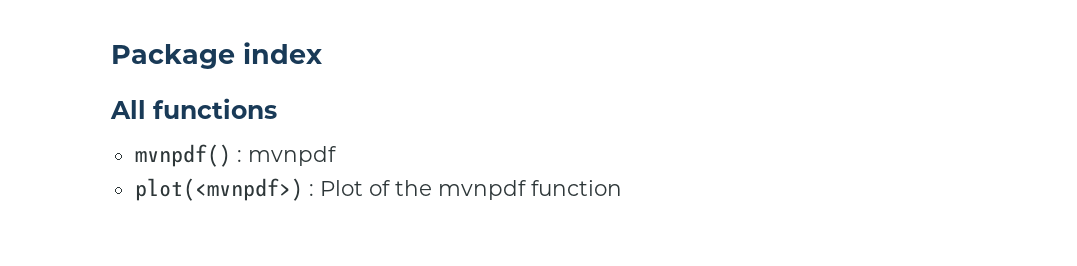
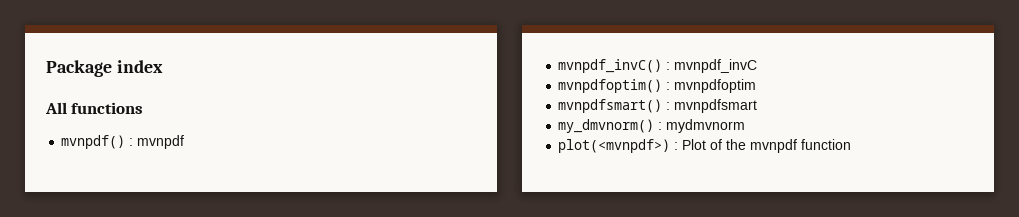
+ mvnpdf_invC() : mvnpdf_invC
+ mvnpdfoptim() : mvnpdfoptim
+ mvnpdfsmart() : mvnpdfsmart
+ my_dmvnorm() : mydmvnorm

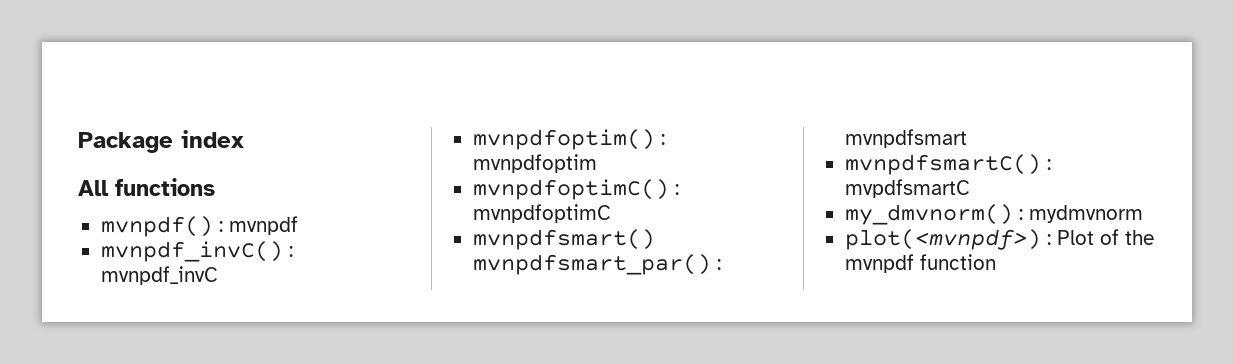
+ mvnpdfoptimC() : mvnpdfoptimC
- mvnpdfsmart() : mvnpdfsmart
+ mvnpdfsmart() mvnpdfsmart_par() : mvnpdfsmart
+ mvnpdfsmartC() : mvpdfsmartC

